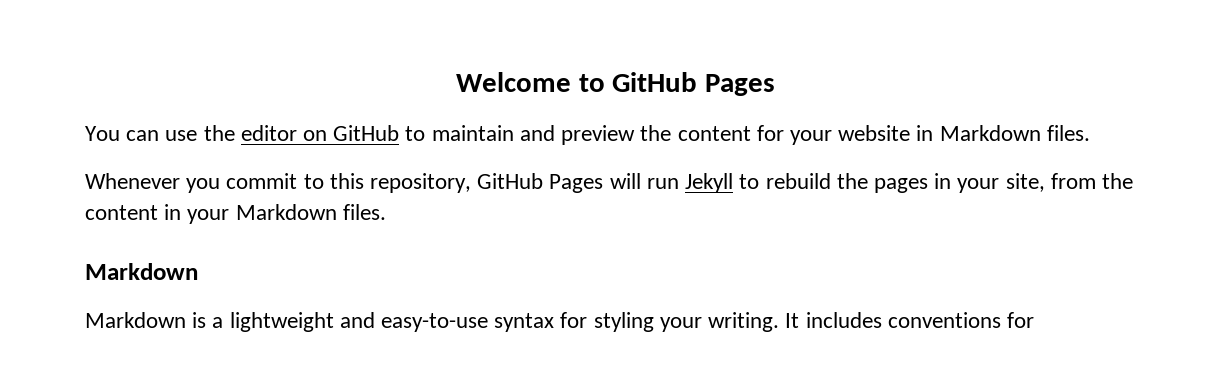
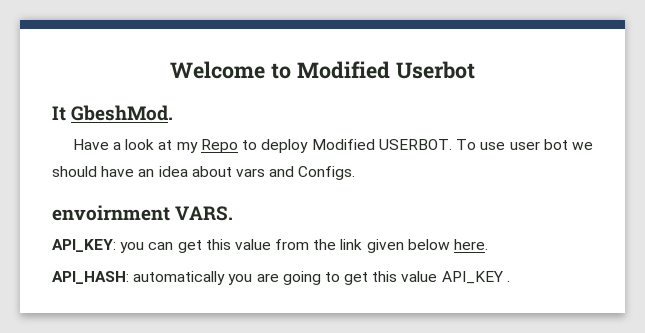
- Welcome to GitHub Pages
- You can use the editor on GitHub to maintain and preview the content for your website in Markdown files.
- Whenever you commit to this repository, GitHub Pages will run Jekyll to rebuild the pages in your site, from the content in your Markdown files.
- Markdown
- Markdown is a lightweight and easy-to-use syntax for styling your writing. It includes conventions for
+ Welcome to Modified Userbot
+ It GbeshMod.
+ Have a look at my Repo to deploy Modified USERBOT. To use user bot we should have an idea about vars and Configs.
+ envoirnment VARS.
+ API_KEY: you can get this value from the link given below here.
+ API_HASH: automatically you are going to get this value API_KEY .

